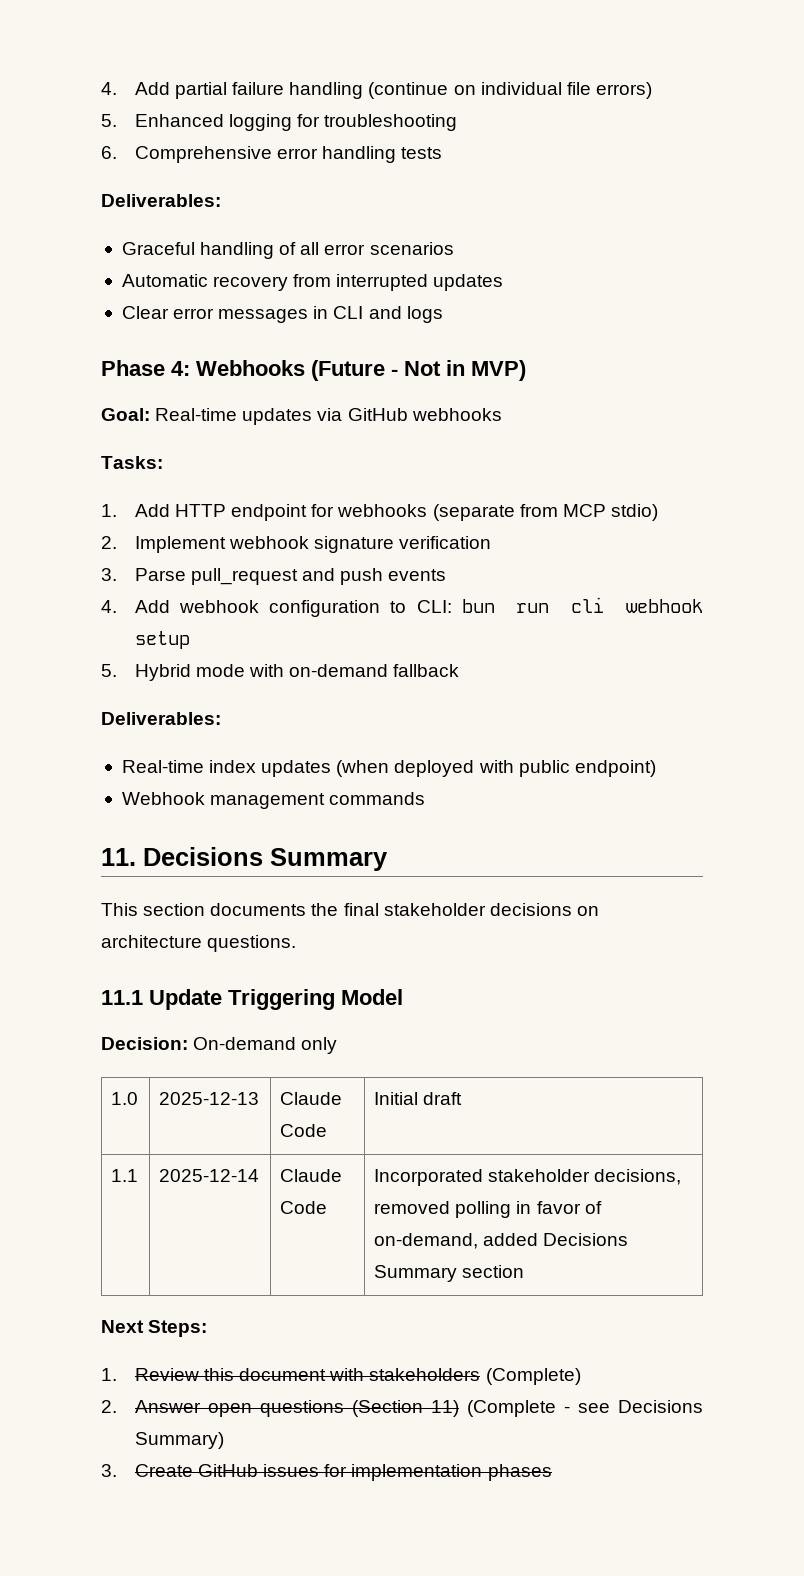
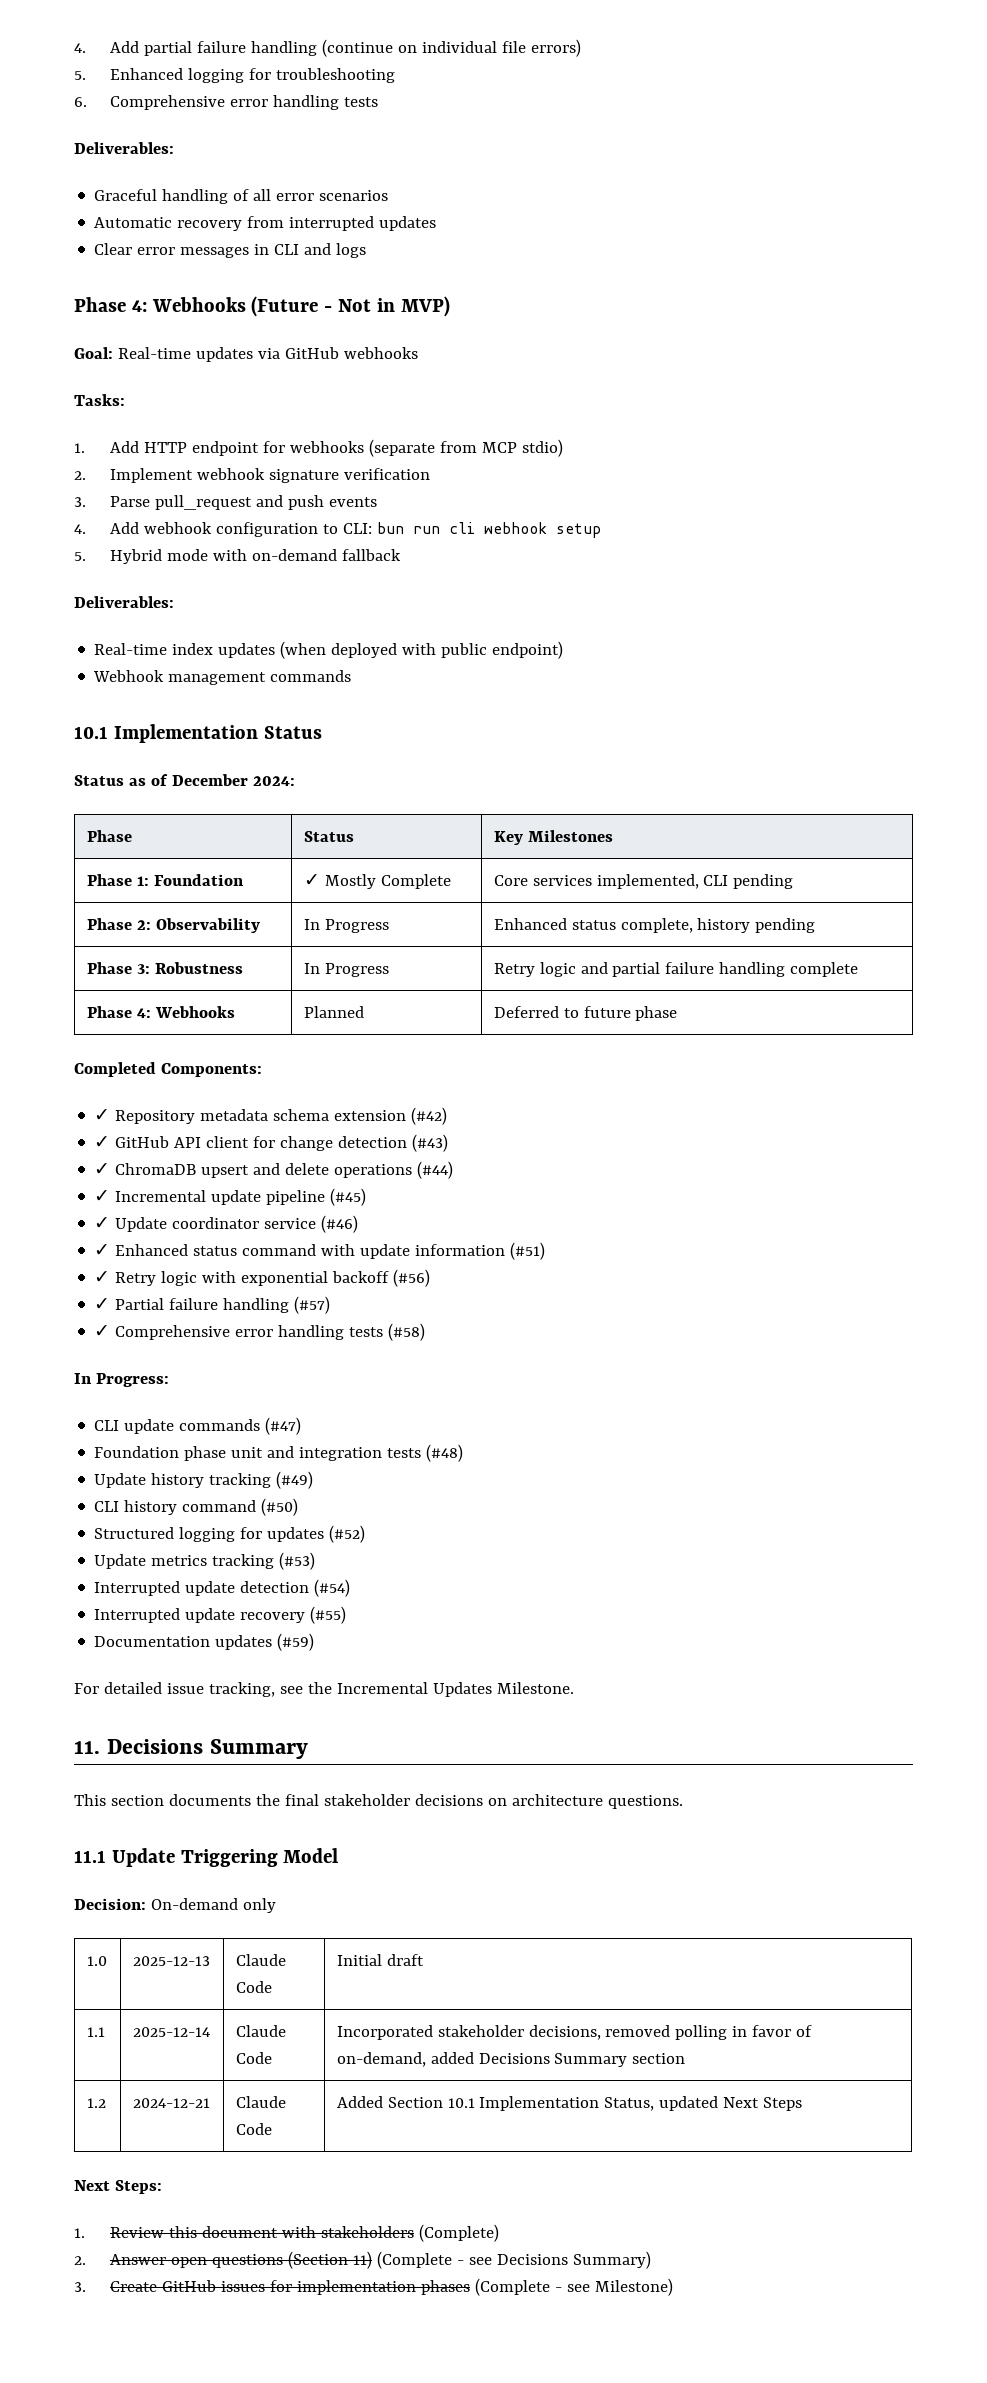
+ 10.1 Implementation Status
+ Status as of December 2024:
+ Phase | Status | Key Milestones
+ Phase 1: Foundation | ✓ Mostly Complete | Core services implemented, CLI pending
+ Phase 2: Observability | In Progress | Enhanced status complete, history pending
+ Phase 3: Robustness | In Progress | Retry logic and partial failure handling complete
+ Phase 4: Webhooks | Planned | Deferred to future phase
+ Completed Components:
+ ✓ Repository metadata schema extension (#42)
+ ✓ GitHub API client for change detection (#43)
+ ✓ ChromaDB upsert and delete operations (#44)
+ ✓ Incremental update pipeline (#45)
+ ✓ Update coordinator service (#46)
+ ✓ Enhanced status command with update information (#51)
+ ✓ Retry logic with exponential backoff (#56)
+ ✓ Partial failure handling (#57)
+ ✓ Comprehensive error handling tests (#58)
+ In Progress:
+ CLI update commands (#47)
+ Foundation phase unit and integration tests (#48)
+ Update history tracking (#49)
+ CLI history command (#50)
+ Structured logging for updates (#52)
+ Update metrics tracking (#53)
+ Interrupted update detection (#54)
+ Interrupted update recovery (#55)
+ Documentation updates (#59)
+ For detailed issue tracking, see the Incremental Updates Milestone.
+ 1.2 | 2024-12-21 | Claude Code | Added Section 10.1 Implementation Status, updated Next Steps
- 3. Create GitHub issues for implementation phases
+ 3. Create GitHub issues for implementation phases (Complete - see Milestone)

